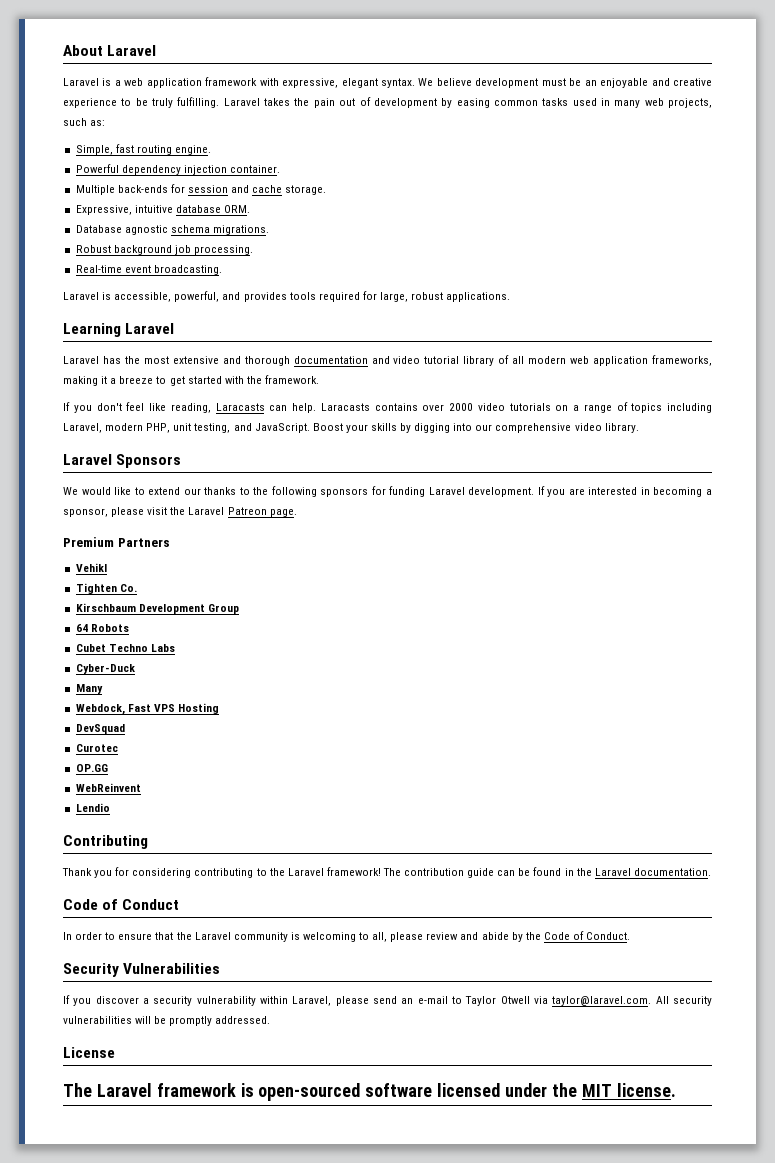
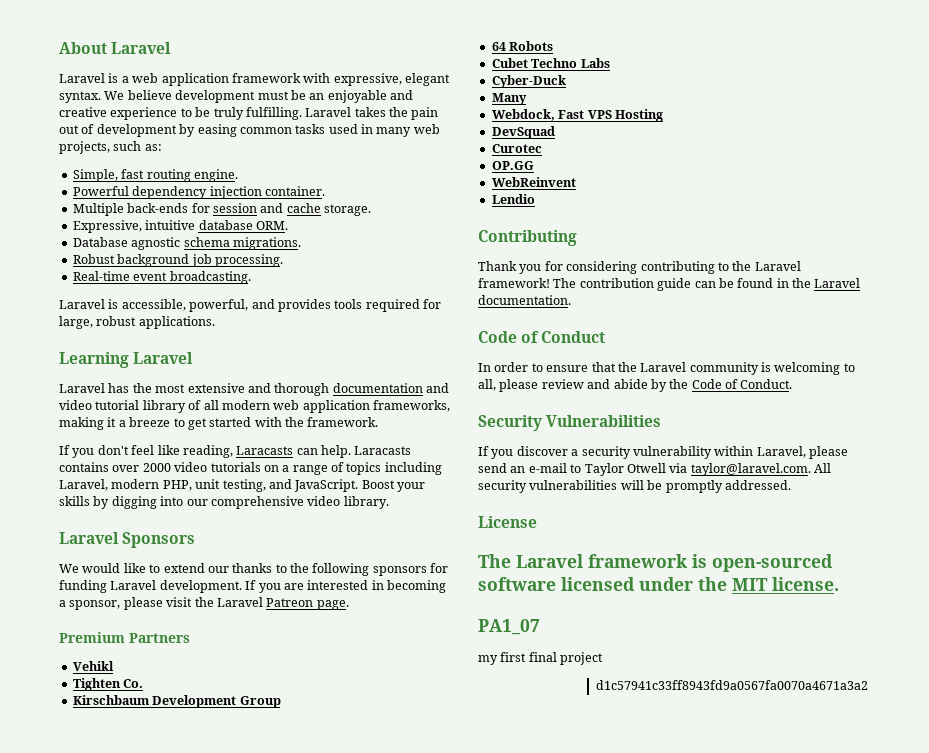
+ PA1_07
+ my first final project
+ d1c57941c33ff8943fd9a0567fa0070a4671a3a2

